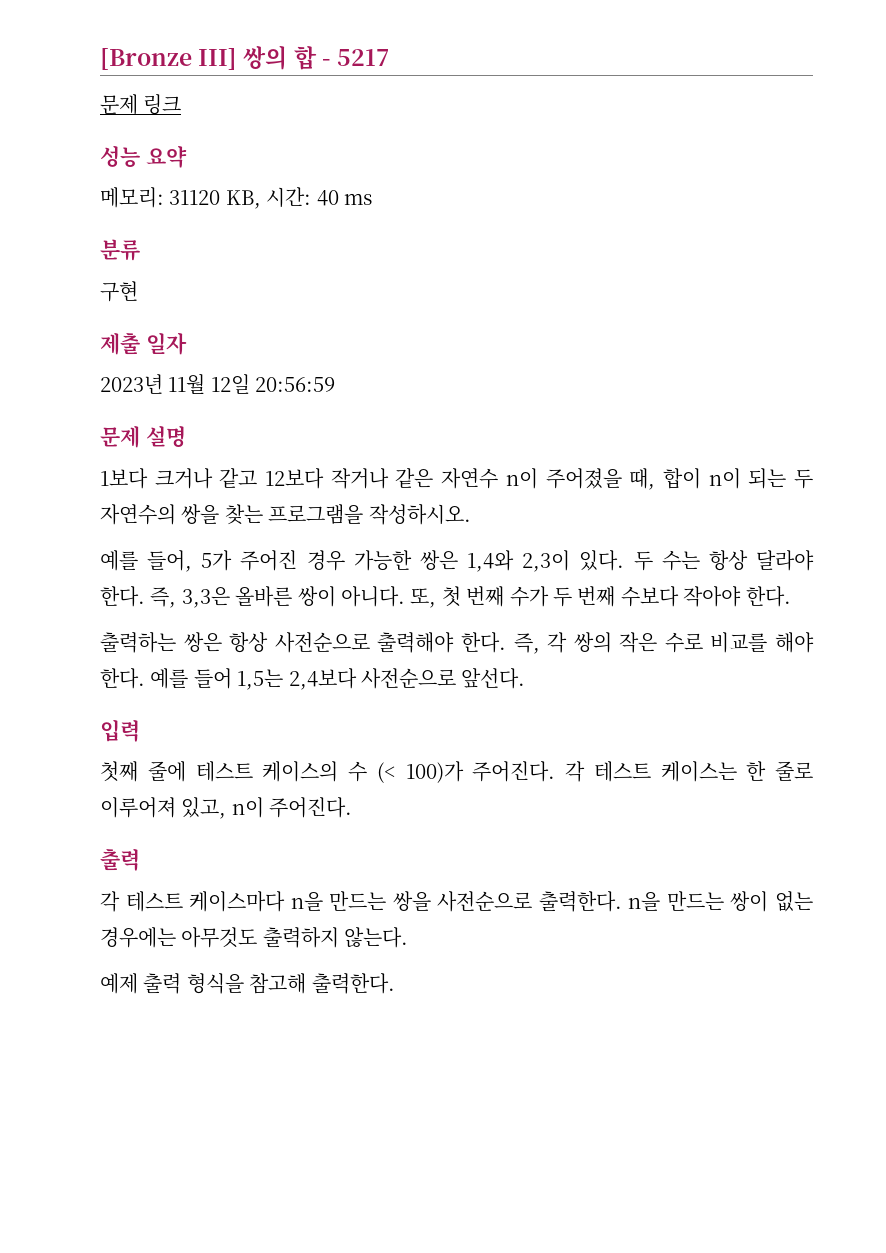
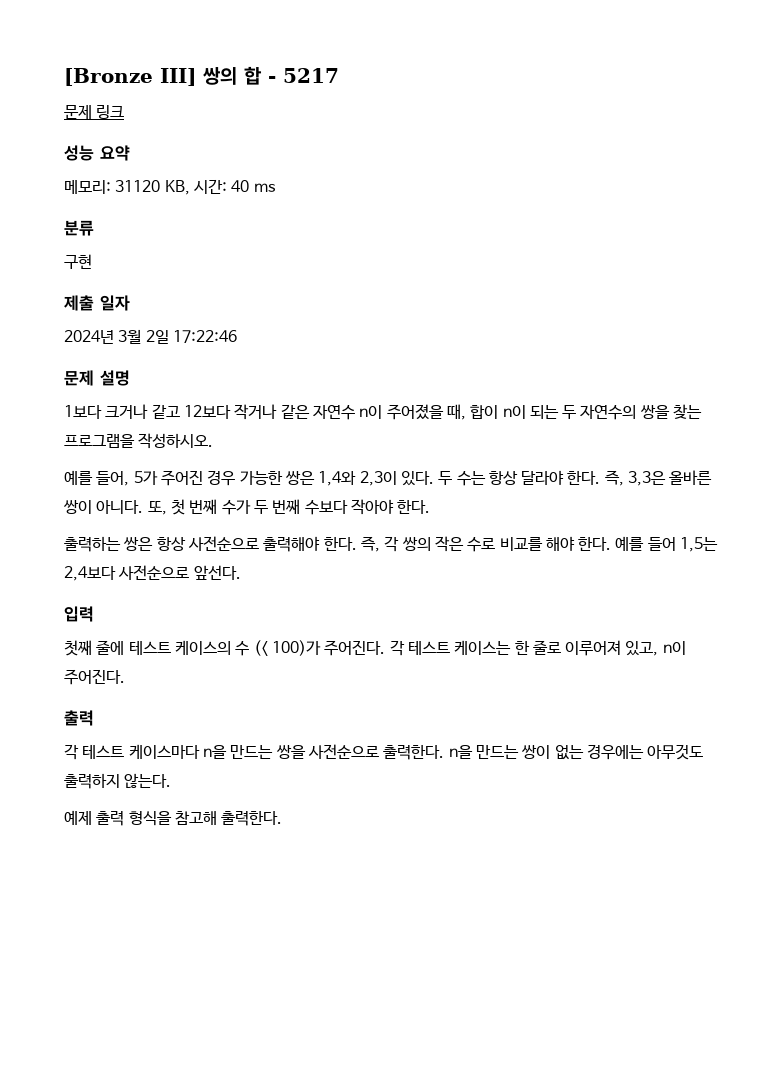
- 2023년 11월 12일 20:56:59
+ 2024년 3월 2일 17:22:46

